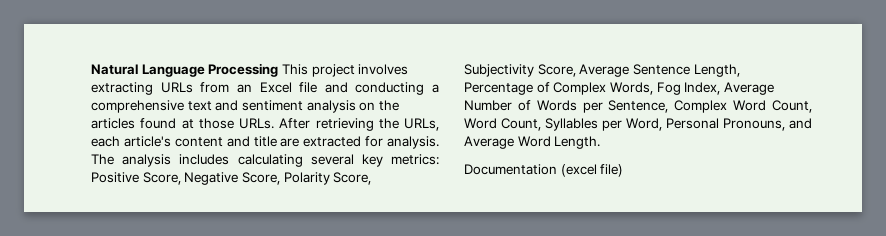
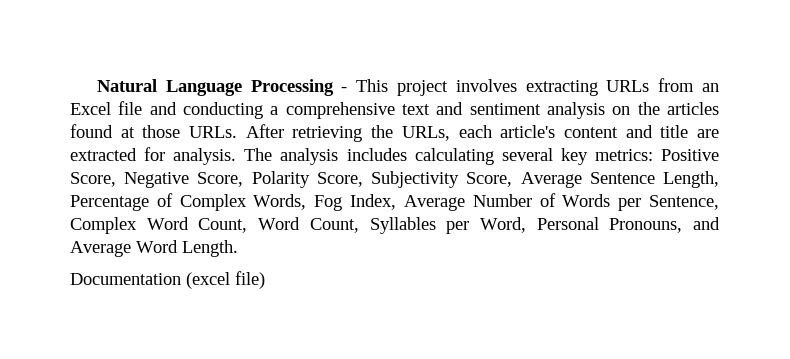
- Natural Language Processing This project involves extracting URLs from an Excel file and conducting a comprehensive text and sentiment analysis on the articles found at those URLs.
+ Natural Language Processing - This project involves extracting URLs from an Excel file and conducting a comprehensive text and sentiment analysis on the articles found at those URLs.

